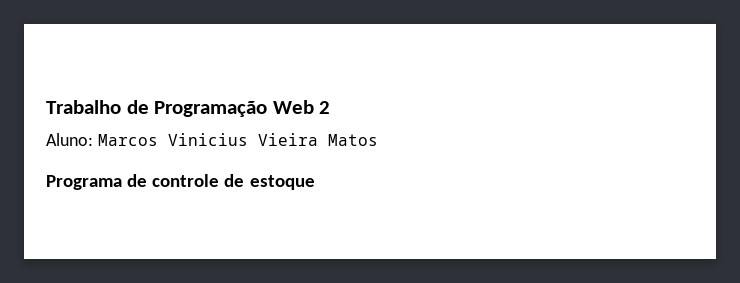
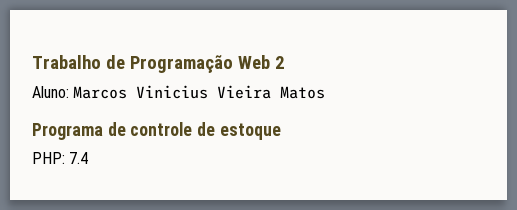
+ PHP: 7.4

